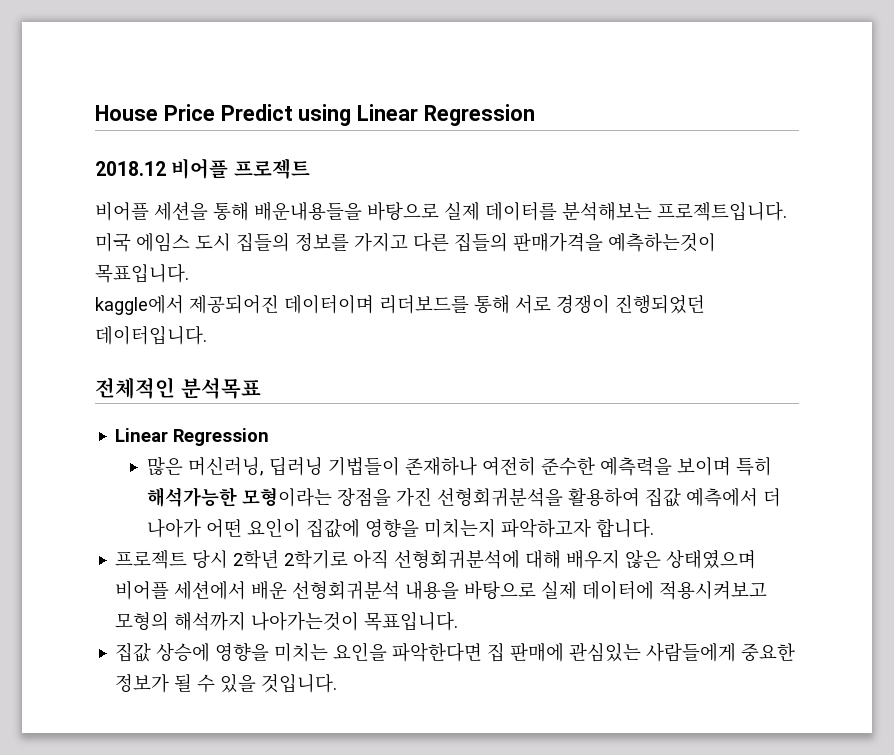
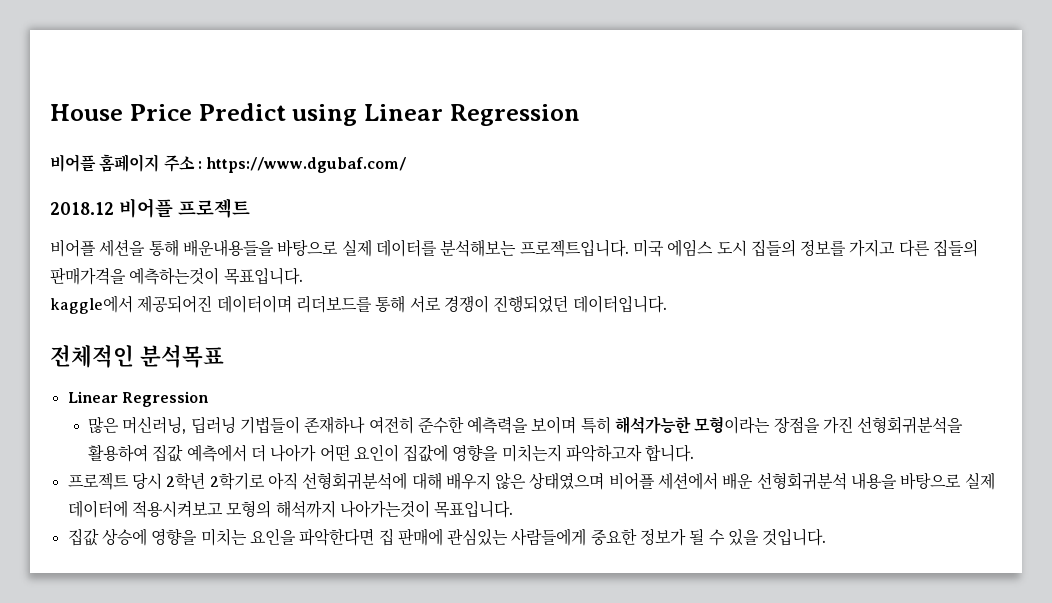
+ 비어플 홈페이지 주소 : https://www.dgubaf.com/

